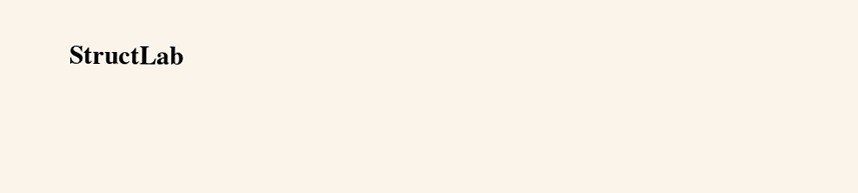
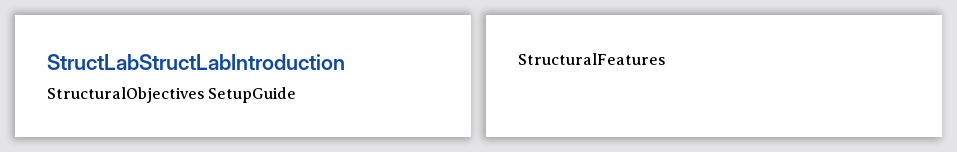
- StructLab
+ StructLabStructLabIntroduction
+ StructuralObjectives SetupGuide StructuralFeatures

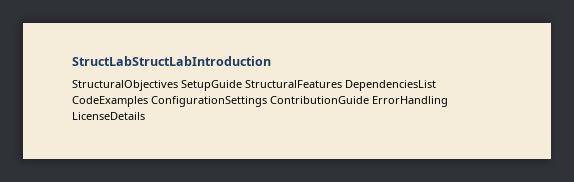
- StructuralObjectives SetupGuide StructuralFeatures
+ StructuralObjectives SetupGuide StructuralFeatures DependenciesList CodeExamples ConfigurationSettings ContributionGuide ErrorHandling LicenseDetails

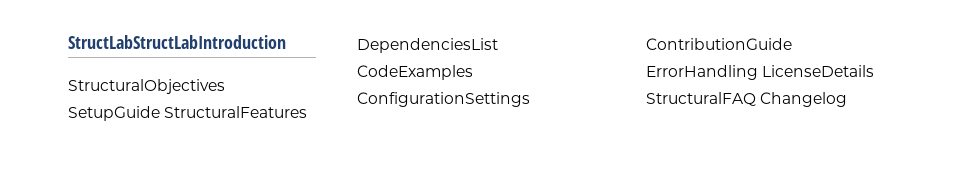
- StructuralObjectives SetupGuide StructuralFeatures DependenciesList CodeExamples ConfigurationSettings ContributionGuide ErrorHandling LicenseDetails
+ StructuralObjectives SetupGuide StructuralFeatures DependenciesList CodeExamples ConfigurationSettings ContributionGuide ErrorHandling LicenseDetails StructuralFAQ Changelog

